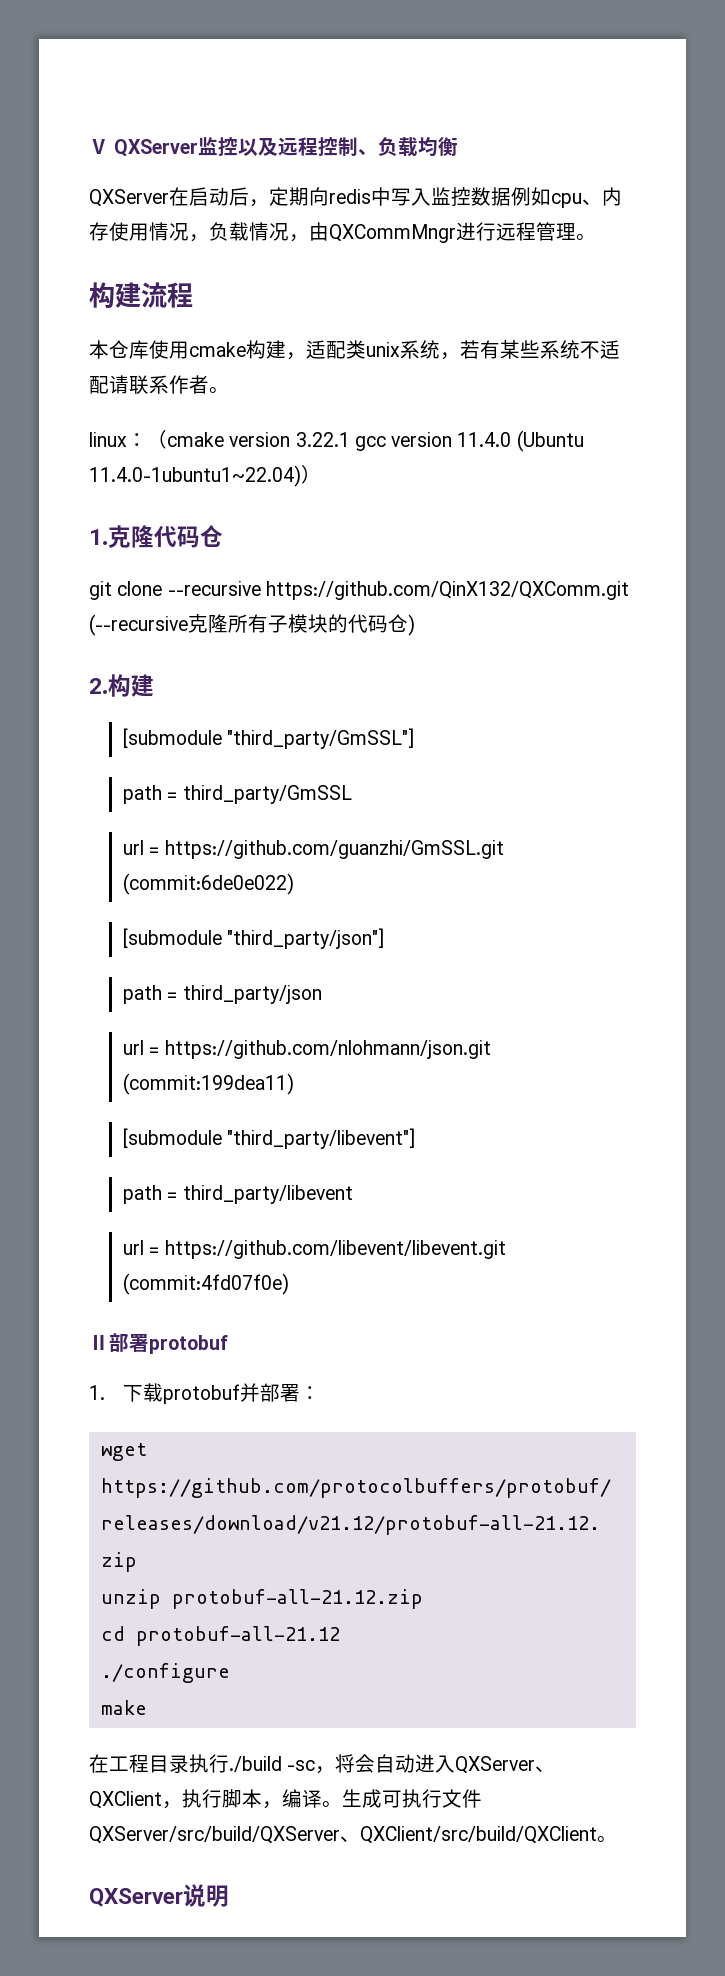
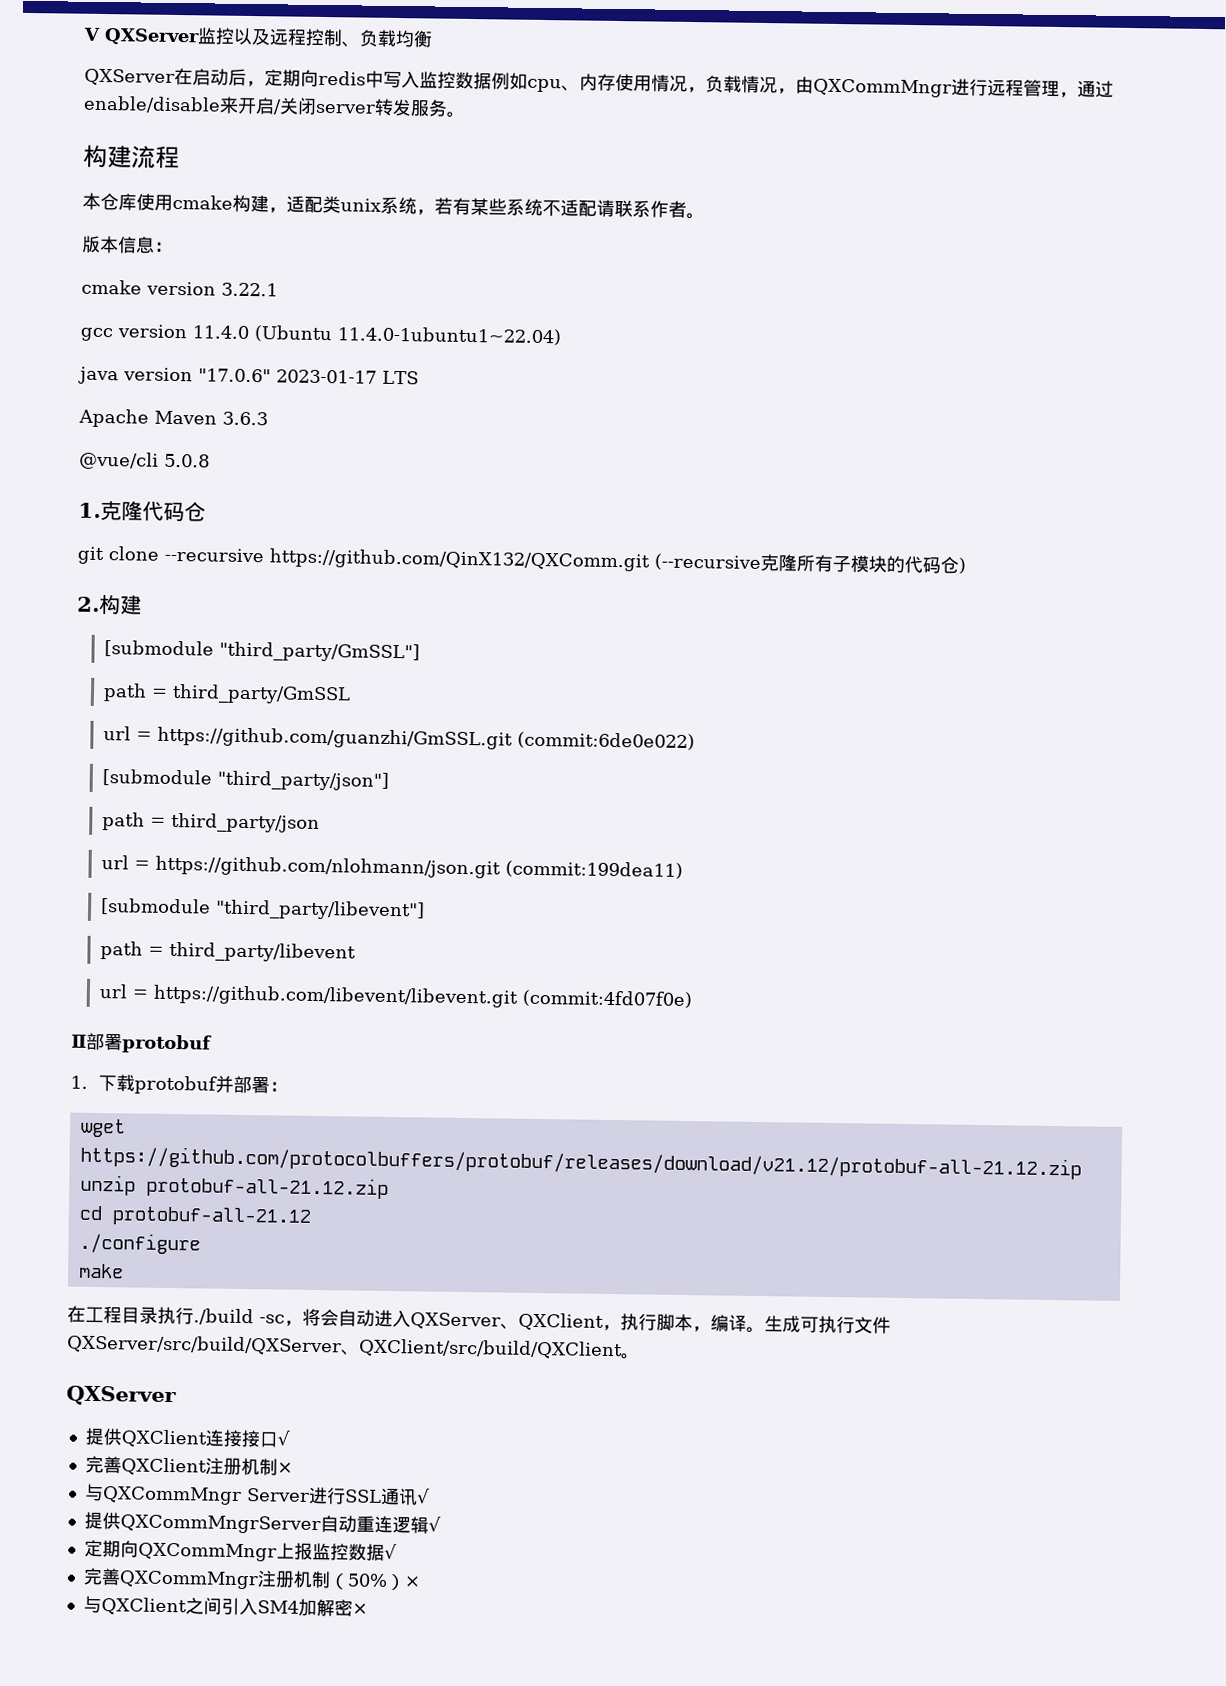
- QXServer在启动后，定期向redis中写入监控数据例如cpu、内存使用情况，负载情况，由QXCommMngr进行远程管理。
+ QXServer在启动后，定期向redis中写入监控数据例如cpu、内存使用情况，负载情况，由QXCommMngr进行远程管理，通过enable/disable来开启/关闭server转发服务。
- linux：（cmake version 3.22.1 gcc version 11.4.0 (Ubuntu 11.4.0-1ubuntu1~22.04)）
+ 版本信息：
+ cmake version 3.22.1
+ gcc version 11.4.0 (Ubuntu 11.4.0-1ubuntu1~22.04)
+ java version "17.0.6" 2023-01-17 LTS
+ Apache Maven 3.6.3
+ @vue/cli 5.0.8
  生成可执行文件QXServer/src/build/QXServer、QXClient/src/build/QXClient。
- QXServer说明
+ QXServer
+ 提供QXClient连接接口√
+ 完善QXClient注册机制×
+ 与QXCommMngr Server进行SSL通讯√
+ 提供QXCommMngrServer自动重连逻辑√
+ 定期向QXCommMngr上报监控数据√
+ 完善QXCommMngr注册机制（50%）×
+ 与QXClient之间引入SM4加解密×

